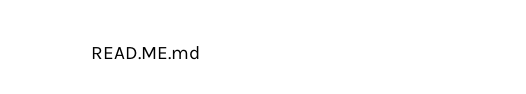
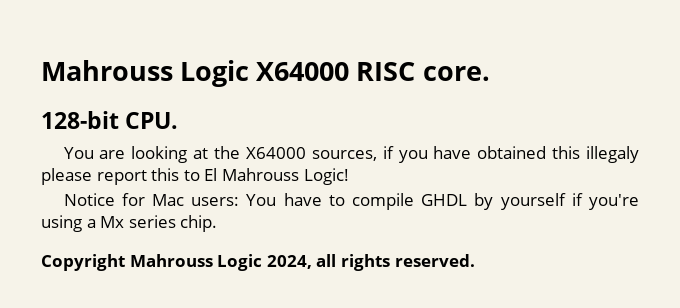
- READ.ME.md
+ Mahrouss Logic X64000 RISC core.
+ 128-bit CPU.
+ You are looking at the X64000 sources, if you have obtained this illegaly please report this to El Mahrouss Logic!
+ Notice for Mac users: You have to compile GHDL by yourself if you're using a Mx series chip.
+ Copyright Mahrouss Logic 2024, all rights reserved.

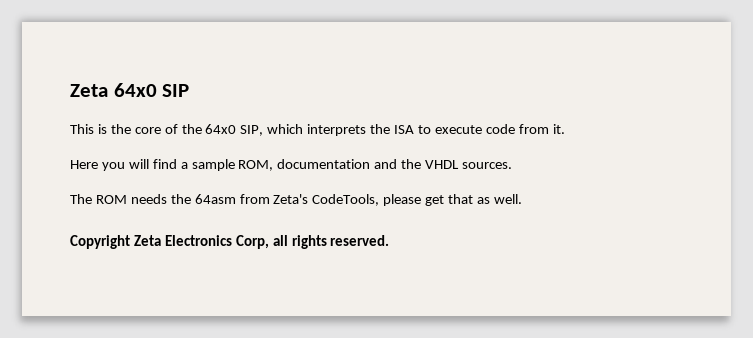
- Mahrouss Logic X64000 RISC core.
- 128-bit CPU.
- You are looking at the X64000 sources, if you have obtained this illegaly please report this to El Mahrouss Logic!
- Notice for Mac users: You have to compile GHDL by yourself if you're using a Mx series chip.
- Copyright Mahrouss Logic 2024, all rights reserved.
+ Zeta 64x0 SIP
+ This is the core of the 64x0 SIP, which interprets the ISA to execute code from it.
+ Here you will find a sample ROM, documentation and the VHDL sources.
+ The ROM needs the 64asm from Zeta's CodeTools, please get that as well.
+ Copyright Zeta Electronics Corp, all rights reserved.

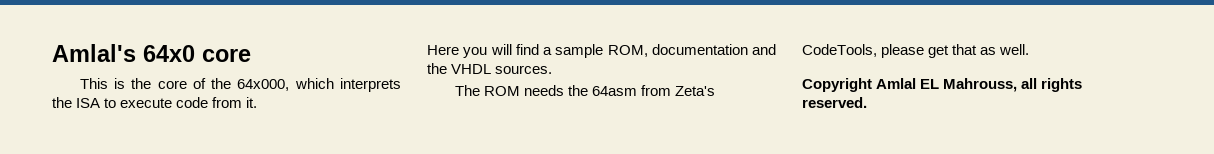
- Zeta 64x0 SIP
+ Amlal's 64x0 core
- This is the core of the 64x0 SIP, which interprets the ISA to execute code from it.
+ This is the core of the 64x000, which interprets the ISA to execute code from it.
- Copyright Zeta Electronics Corp, all rights reserved.
+ Copyright Amlal EL Mahrouss, all rights reserved.

